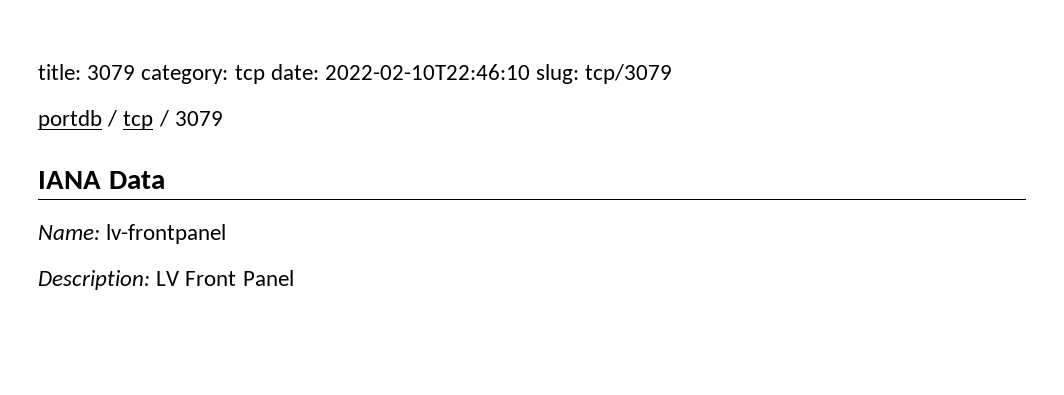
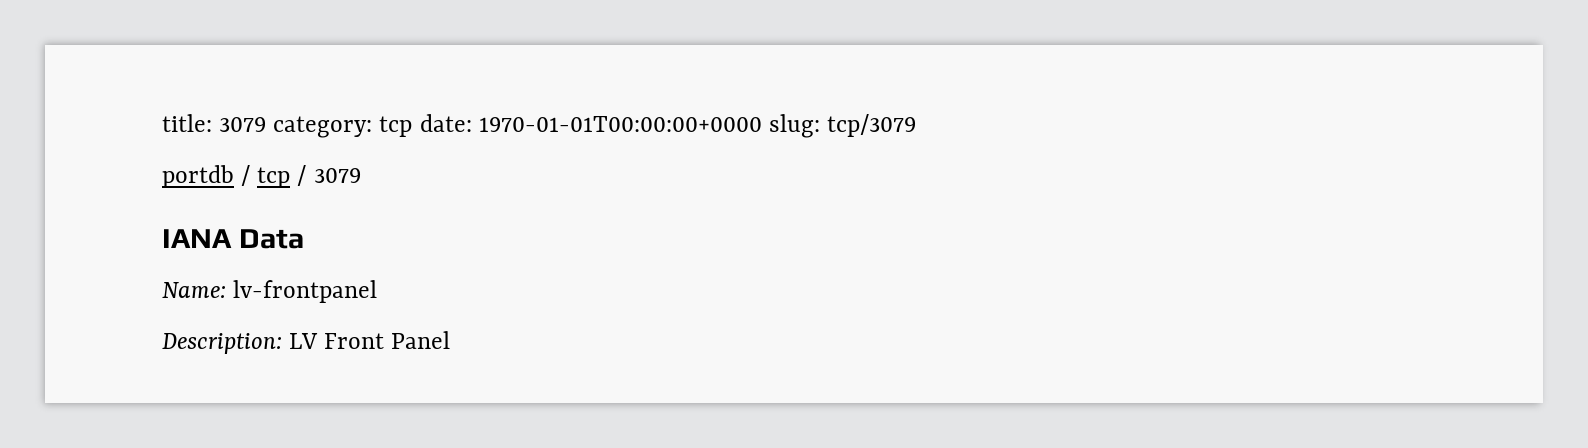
- title: 3079 category: tcp date: 2022-02-10T22:46:10 slug: tcp/3079
+ title: 3079 category: tcp date: 1970-01-01T00:00:00+0000 slug: tcp/3079

